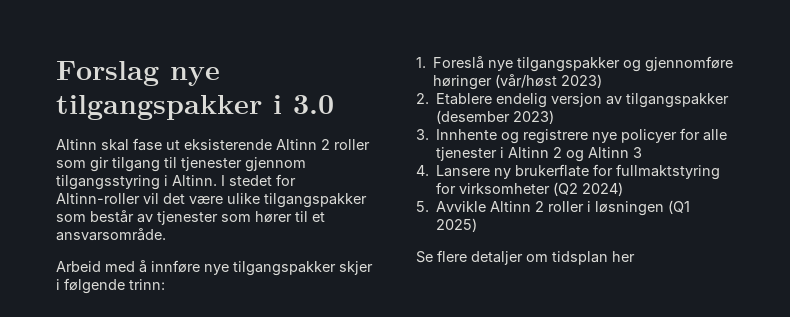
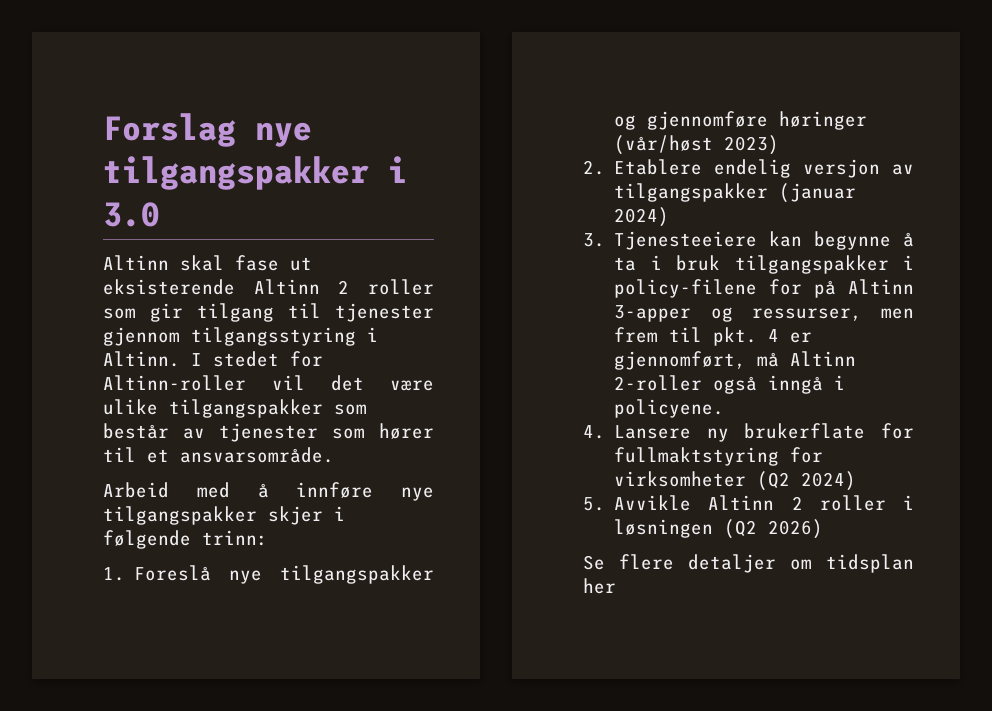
- 2. Etablere endelig versjon av tilgangspakker (desember 2023)
+ 2. Etablere endelig versjon av tilgangspakker (januar 2024)
- 3. Innhente og registrere nye policyer for alle tjenester i Altinn 2 og Altinn 3
+ 3. Tjenesteeiere kan begynne å ta i bruk tilgangspakker i policy-filene for på Altinn 3-apper og ressurser, men frem til pkt. 4 er gjennomført, må Altinn 2-roller også inngå i policyene.
- 5. Avvikle Altinn 2 roller i løsningen (Q1 2025)
+ 5. Avvikle Altinn 2 roller i løsningen (Q2 2026)

